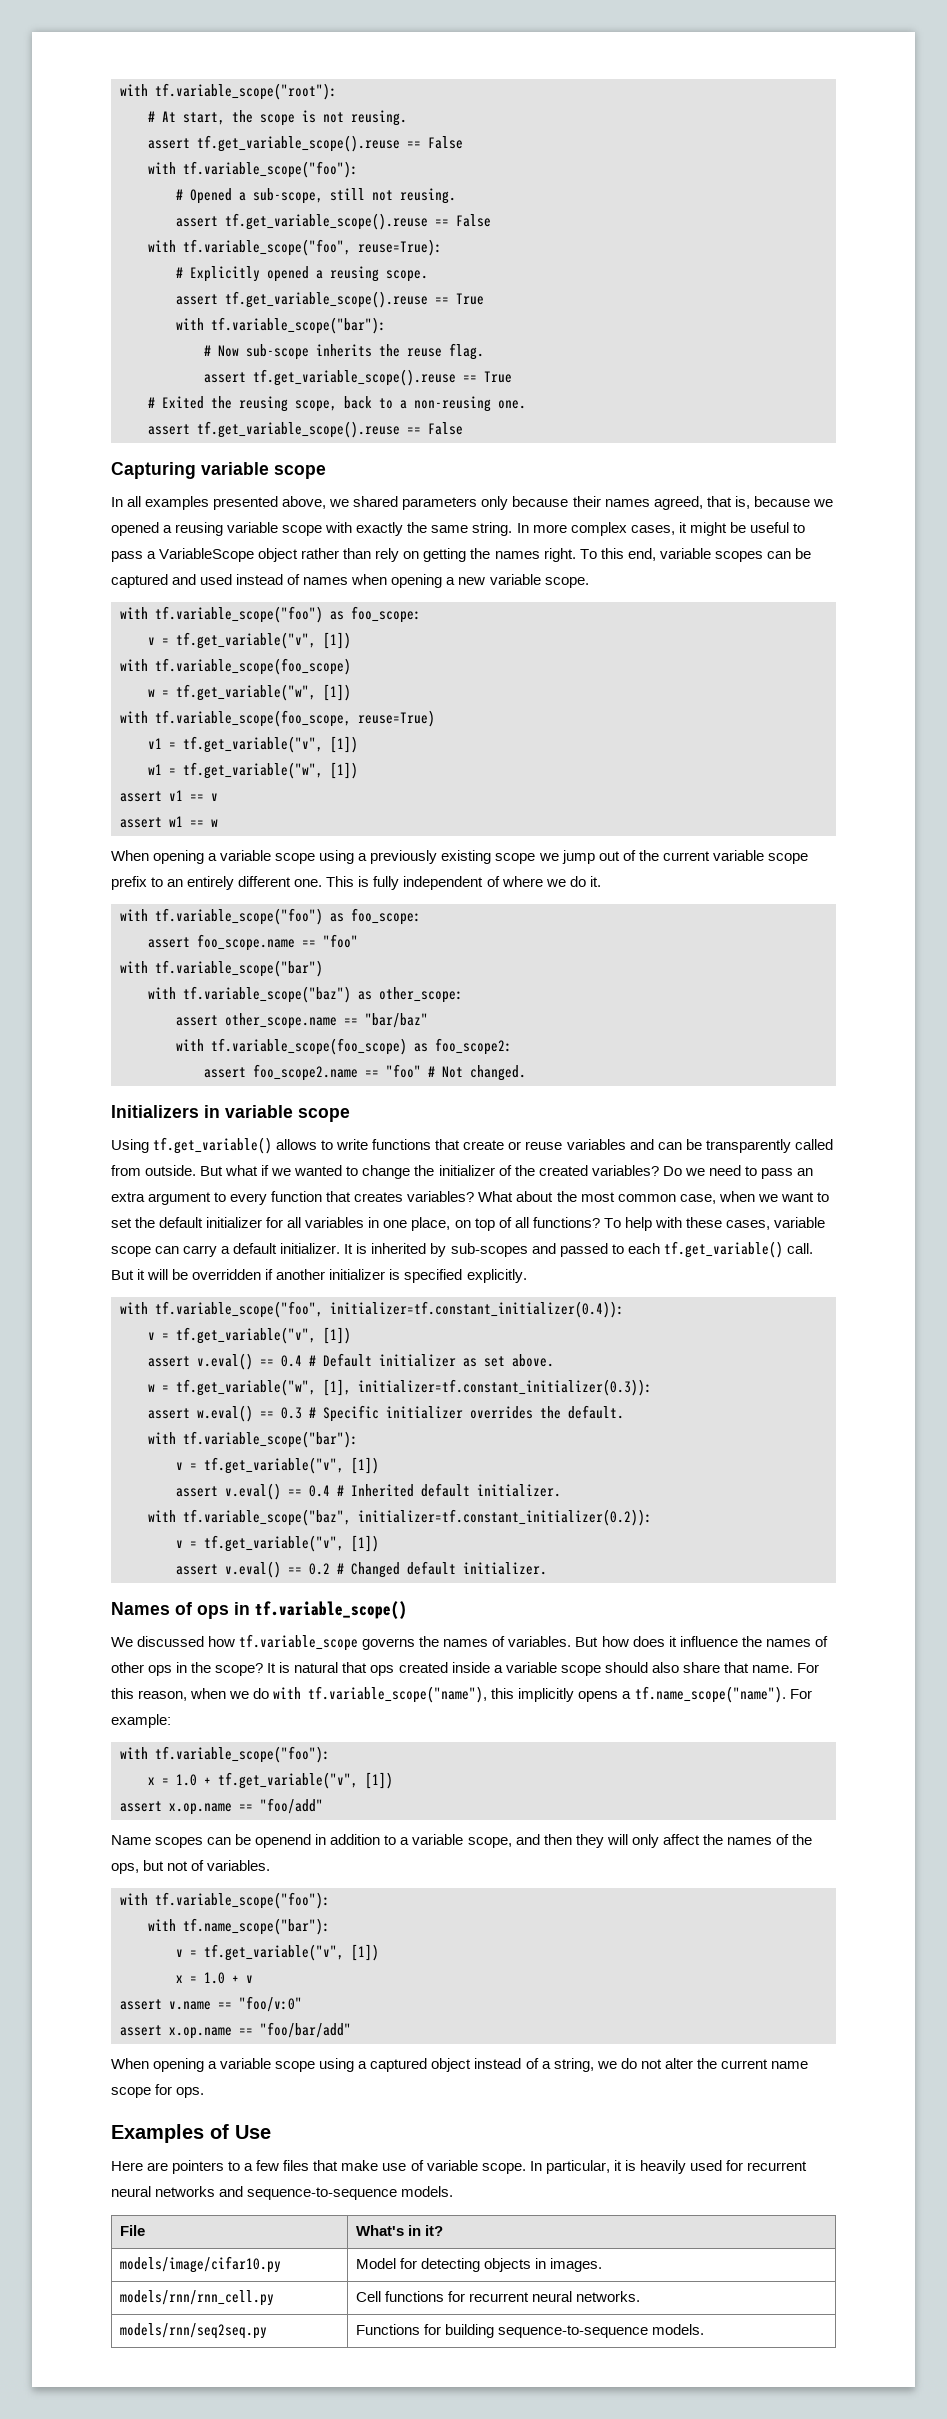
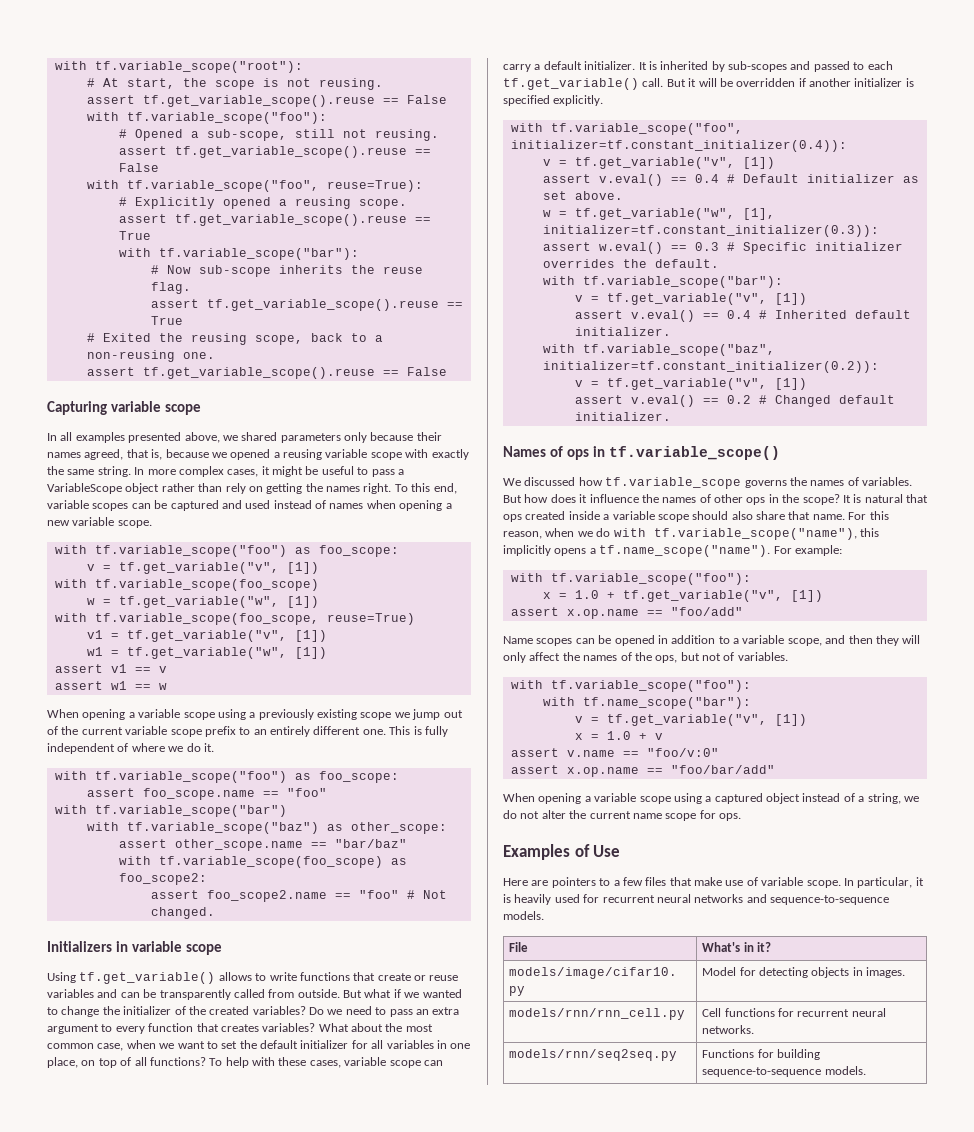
- Name scopes can be openend in addition to a variable scope, and then they will only affect the names of the ops, but not of variables.
+ Name scopes can be opened in addition to a variable scope, and then they will only affect the names of the ops, but not of variables.

